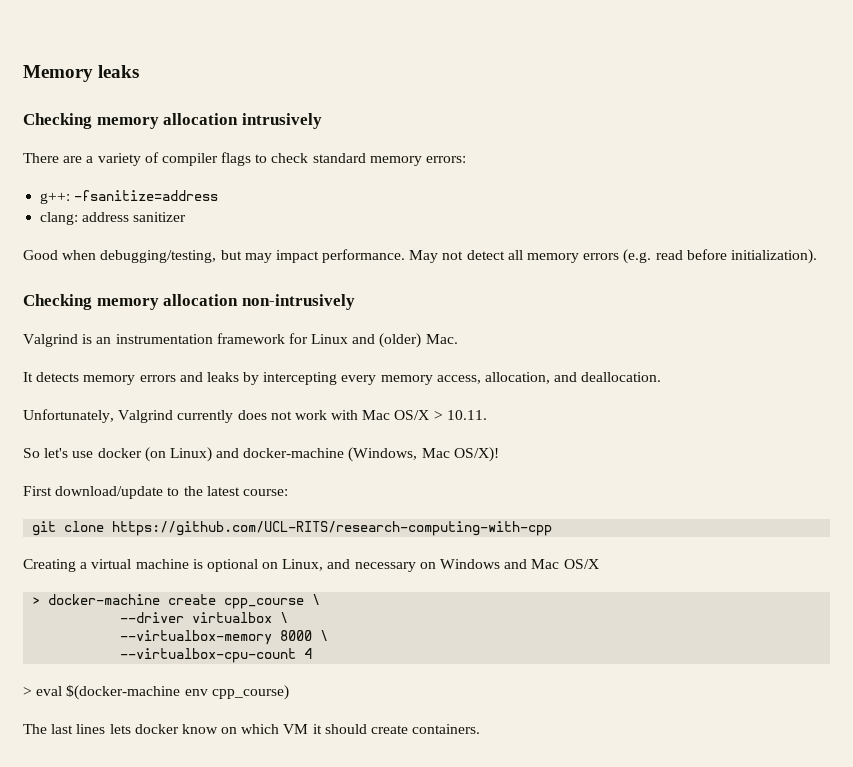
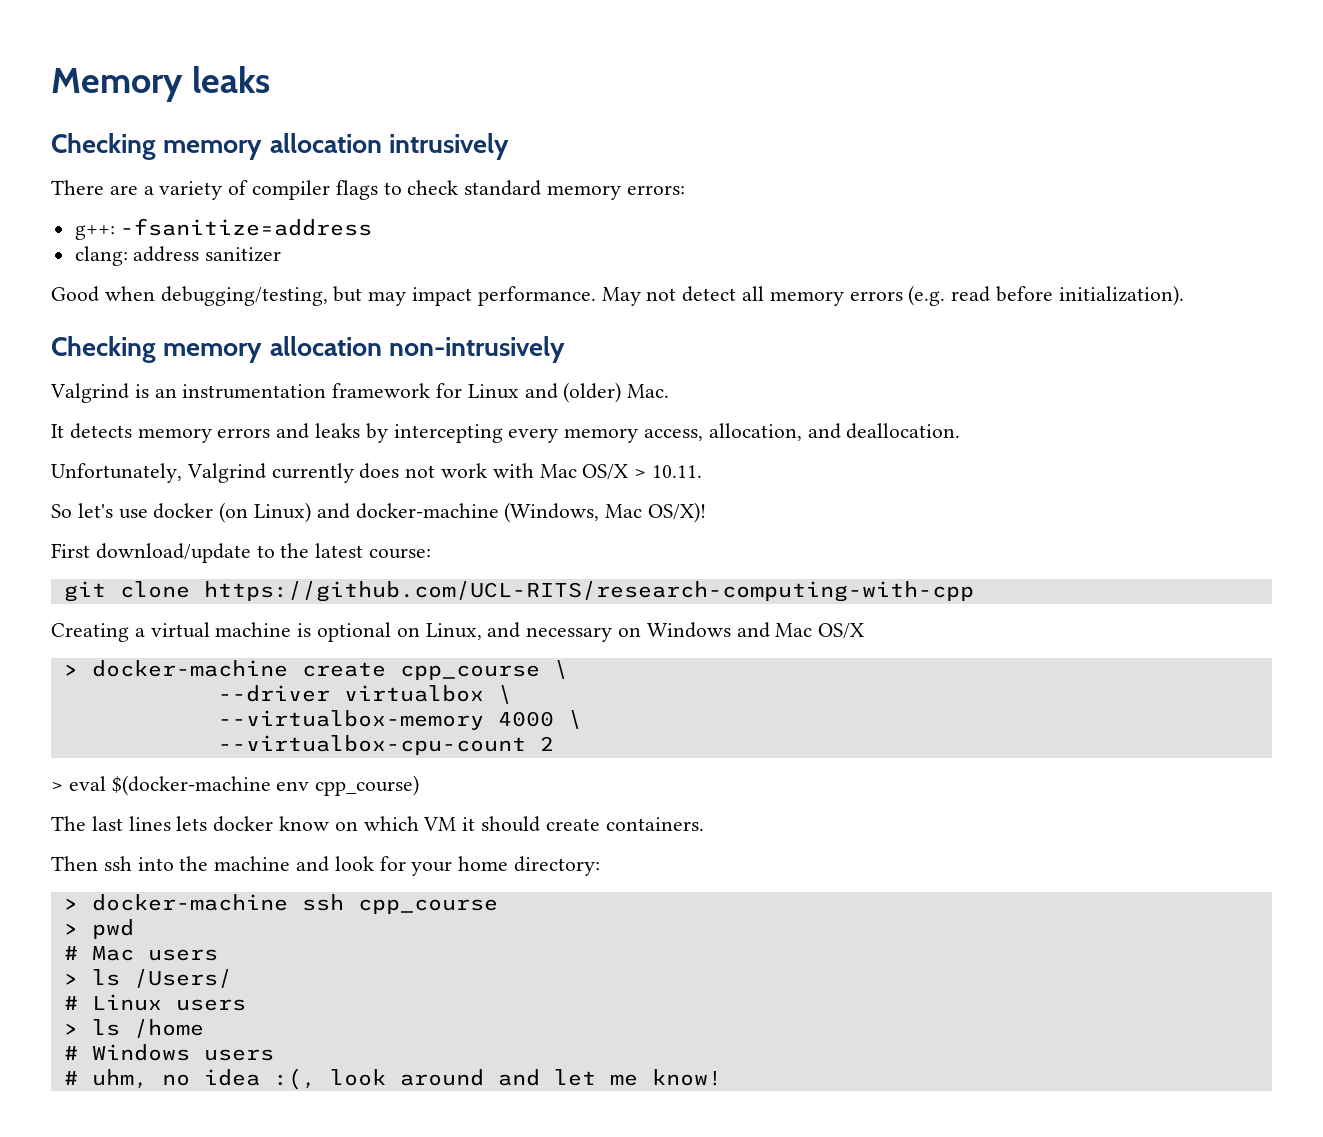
- --virtualbox-memory 8000 \
+ --virtualbox-memory 4000 \
- --virtualbox-cpu-count 4
+ --virtualbox-cpu-count 2
+ Then ssh into the machine and look for your home directory:
+ > docker-machine ssh cpp_course
+ > pwd
+ # Mac users
+ > ls /Users/
+ # Linux users
+ > ls /home
+ # Windows users
+ # uhm, no idea :(, look around and let me know!

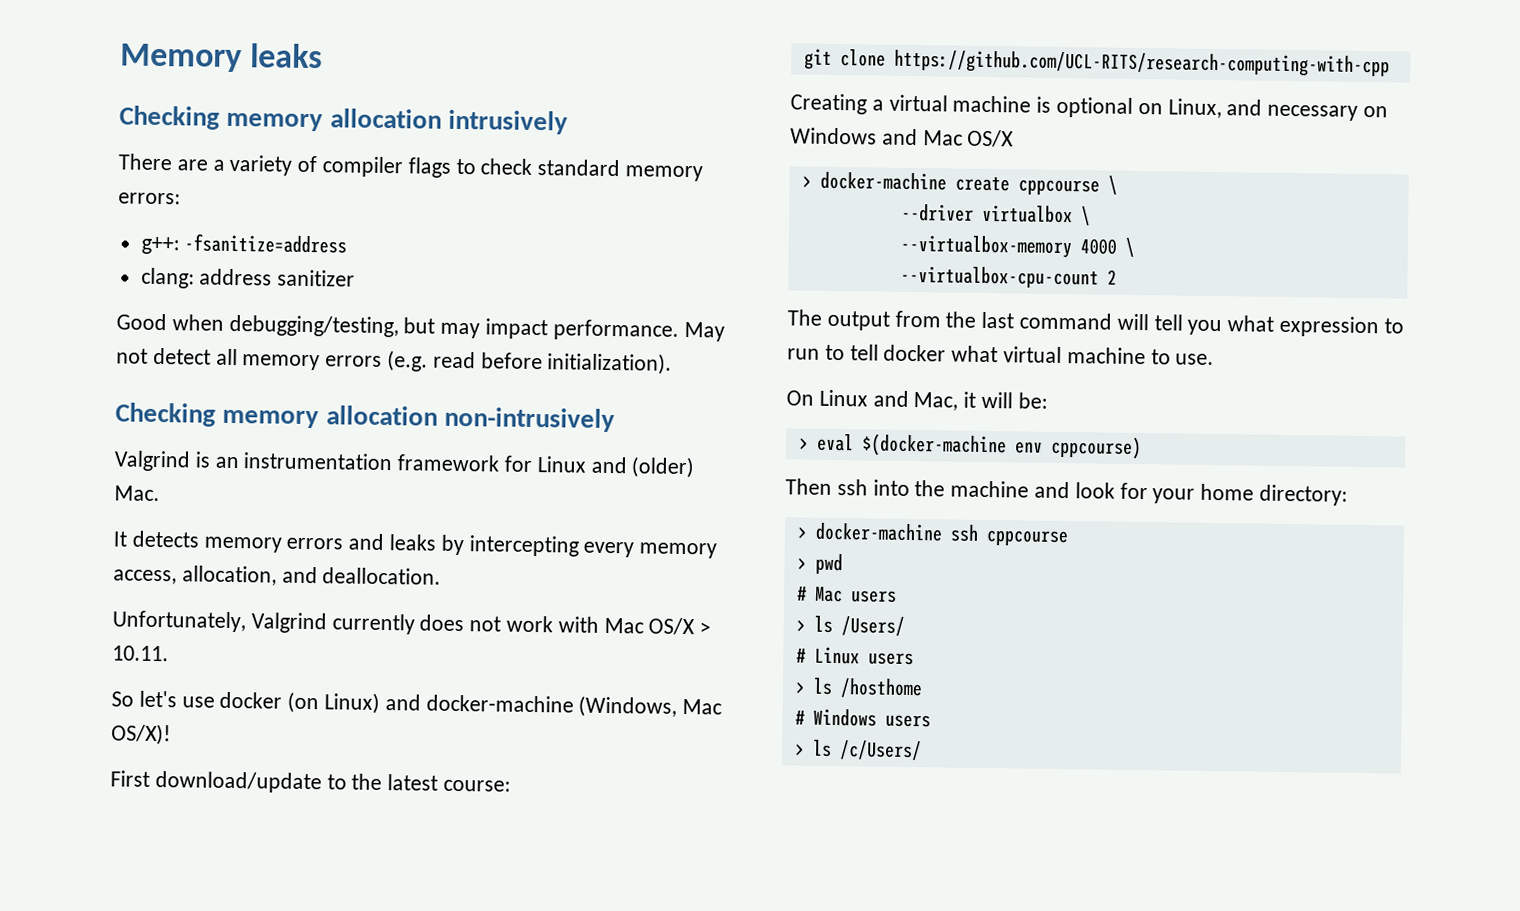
- > docker-machine create cpp_course \
+ > docker-machine create cppcourse \
- > eval $(docker-machine env cpp_course)
- The last lines lets docker know on which VM it should create containers.
+ The output from the last command will tell you what expression to run to tell docker what virtual machine to use.
+ On Linux and Mac, it will be:
+ > eval $(docker-machine env cppcourse)
- > docker-machine ssh cpp_course
+ > docker-machine ssh cppcourse
- > ls /home
+ > ls /hosthome
- # uhm, no idea :(, look around and let me know!
+ > ls /c/Users/

